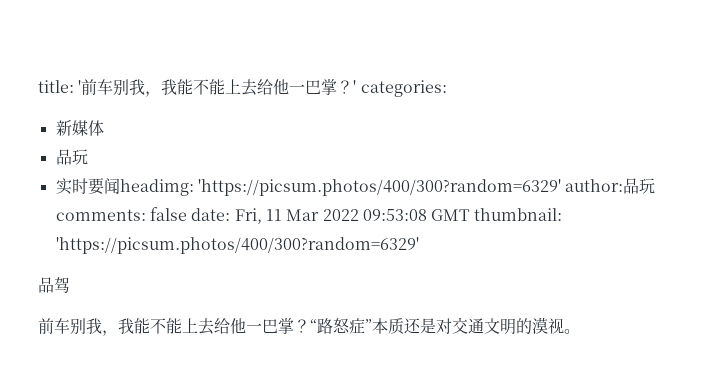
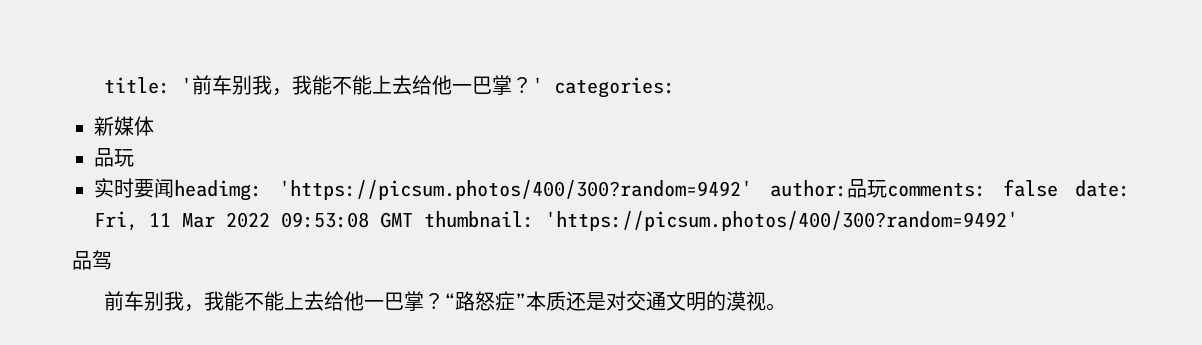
- 实时要闻headimg: 'https://picsum.photos/400/300?random=6329' author:品玩comments: false date: Fri, 11 Mar 2022 09:53:08 GMT thumbnail: 'https://picsum.photos/400/300?random=6329'
+ 实时要闻headimg: 'https://picsum.photos/400/300?random=9492' author:品玩comments: false date: Fri, 11 Mar 2022 09:53:08 GMT thumbnail: 'https://picsum.photos/400/300?random=9492'

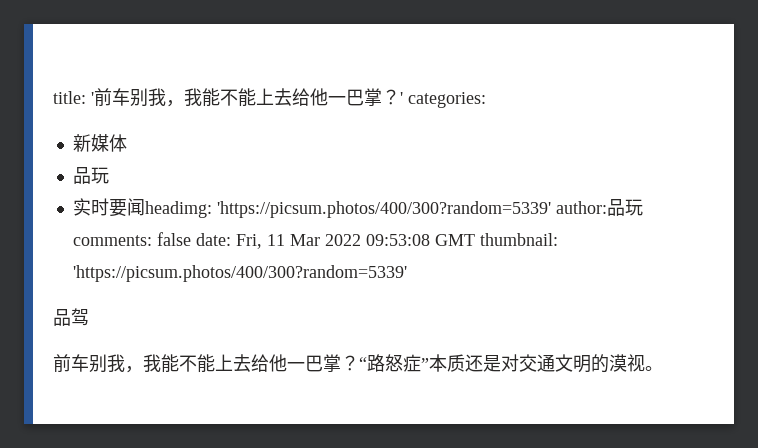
- 实时要闻headimg: 'https://picsum.photos/400/300?random=9492' author:品玩comments: false date: Fri, 11 Mar 2022 09:53:08 GMT thumbnail: 'https://picsum.photos/400/300?random=9492'
+ 实时要闻headimg: 'https://picsum.photos/400/300?random=5339' author:品玩comments: false date: Fri, 11 Mar 2022 09:53:08 GMT thumbnail: 'https://picsum.photos/400/300?random=5339'

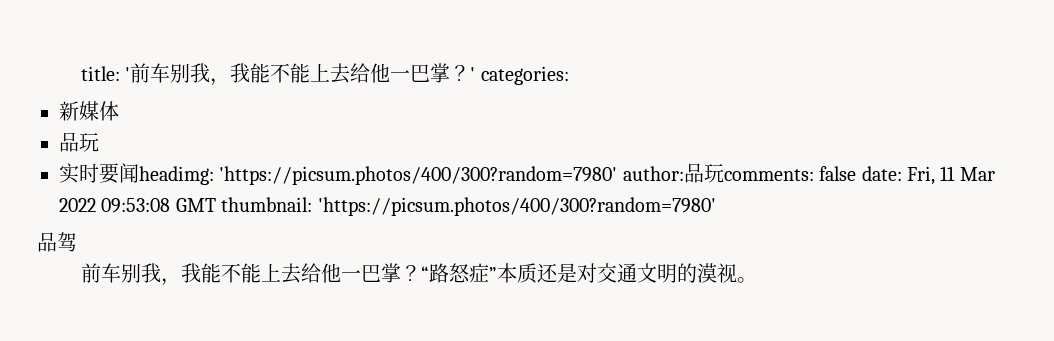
- 实时要闻headimg: 'https://picsum.photos/400/300?random=5339' author:品玩comments: false date: Fri, 11 Mar 2022 09:53:08 GMT thumbnail: 'https://picsum.photos/400/300?random=5339'
+ 实时要闻headimg: 'https://picsum.photos/400/300?random=7980' author:品玩comments: false date: Fri, 11 Mar 2022 09:53:08 GMT thumbnail: 'https://picsum.photos/400/300?random=7980'

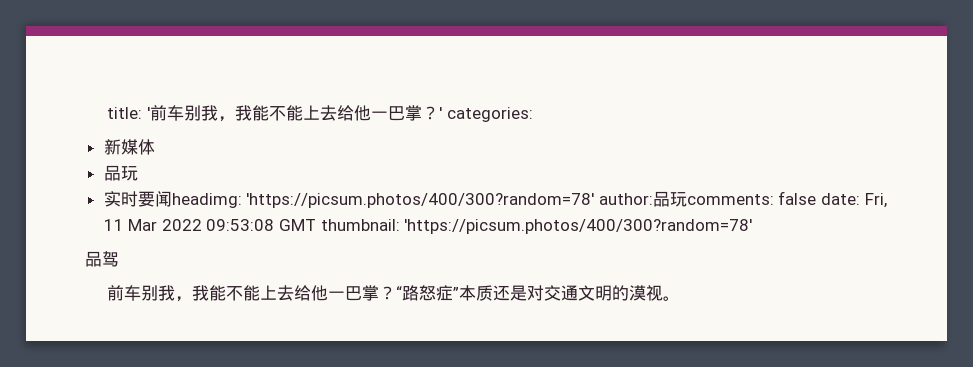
- 实时要闻headimg: 'https://picsum.photos/400/300?random=7980' author:品玩comments: false date: Fri, 11 Mar 2022 09:53:08 GMT thumbnail: 'https://picsum.photos/400/300?random=7980'
+ 实时要闻headimg: 'https://picsum.photos/400/300?random=78' author:品玩comments: false date: Fri, 11 Mar 2022 09:53:08 GMT thumbnail: 'https://picsum.photos/400/300?random=78'

